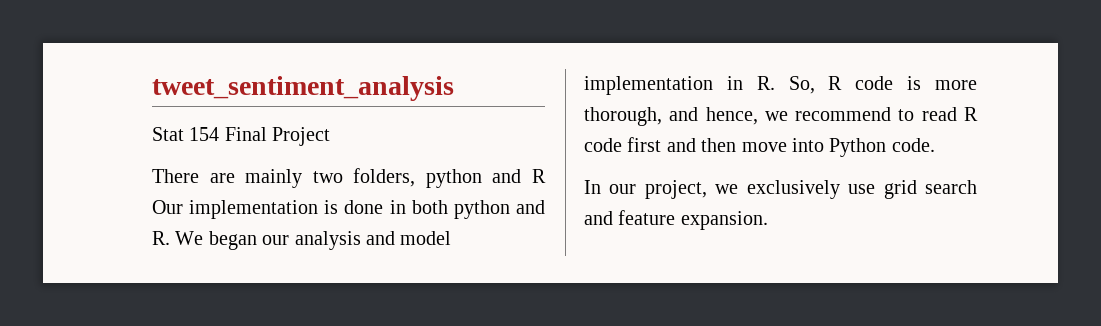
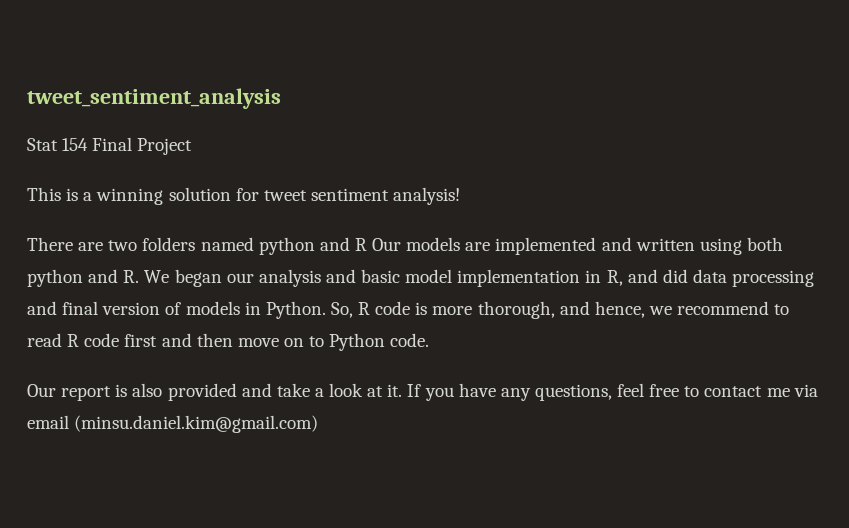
+ This is a winning solution for tweet sentiment analysis!
- There are mainly two folders, python and R Our implementation is done in both python and R. We began our analysis and model implementation in R. So, R code is more thorough, and hence, we recommend to read R code first and then move into Python code.
+ There are two folders named python and R Our models are implemented and written using both python and R. We began our analysis and basic model implementation in R, and did data processing and final version of models in Python. So, R code is more thorough, and hence, we recommend to read R code first and then move on to Python code.
- In our project, we exclusively use grid search and feature expansion.
+ Our report is also provided and take a look at it. If you have any questions, feel free to contact me via email (minsu.daniel.kim@gmail.com)

